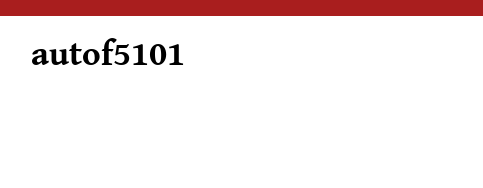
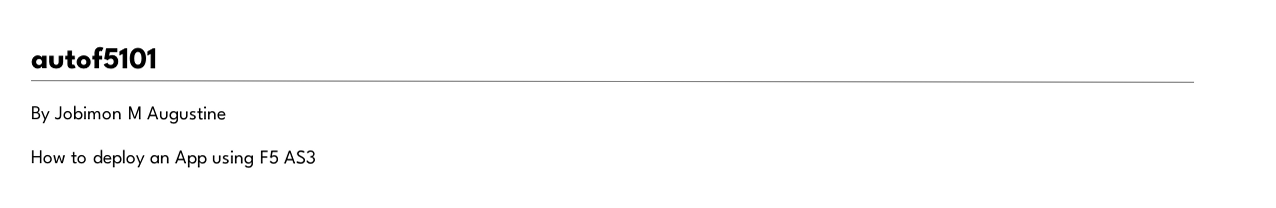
+ By Jobimon M Augustine
+ How to deploy an App using F5 AS3

